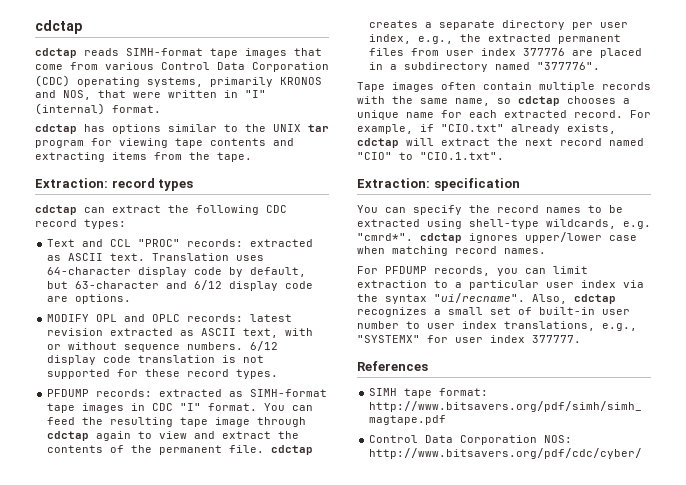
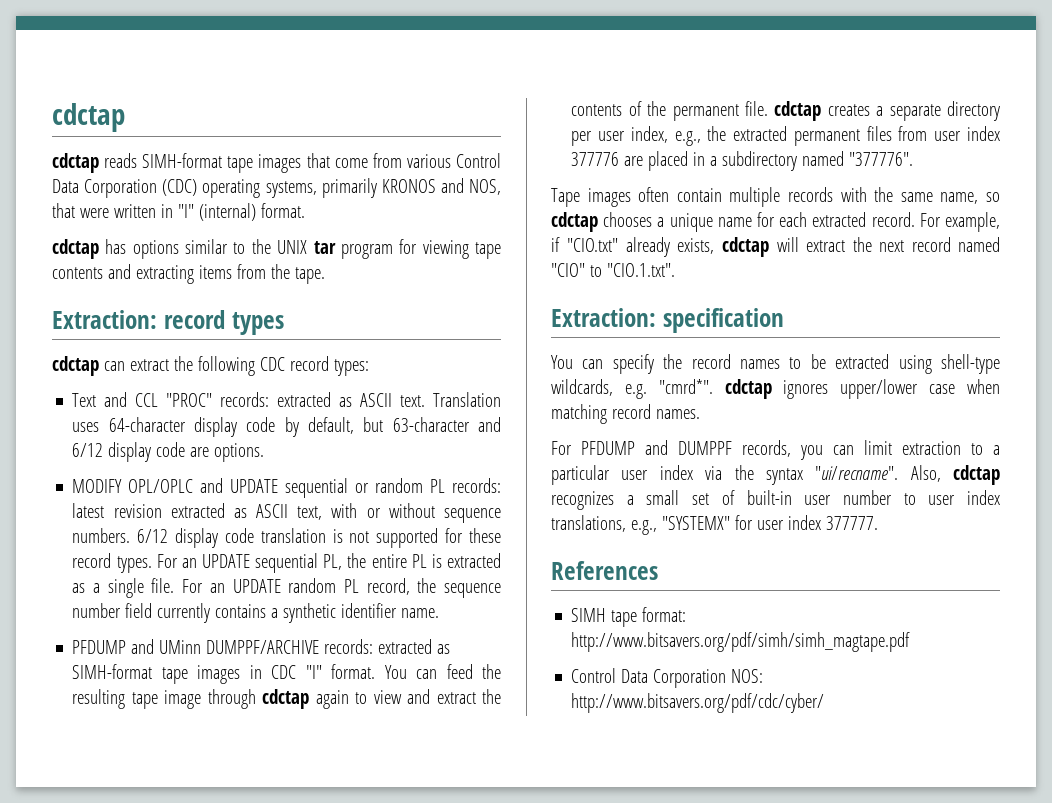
- MODIFY OPL and OPLC records: latest revision extracted as ASCII text, with or without sequence numbers.
+ MODIFY OPL/OPLC and UPDATE sequential or random PL records: latest revision extracted as ASCII text, with or without sequence numbers.
- 6/12 display code translation is not supported for these record types.
- PFDUMP records: extracted as SIMH-format tape images in CDC "I" format.
+ 6/12 display code translation is not supported for these record types. For an UPDATE sequential PL, the entire PL is extracted as a single file. For an UPDATE random PL record, the sequence number field currently contains a synthetic identifier name.
+ PFDUMP and UMinn DUMPPF/ARCHIVE records: extracted as SIMH-format tape images in CDC "I" format.
- For PFDUMP records, you can limit extraction to a particular user index via the syntax "ui/recname".
+ For PFDUMP and DUMPPF records, you can limit extraction to a particular user index via the syntax "ui/recname".

